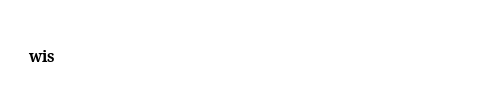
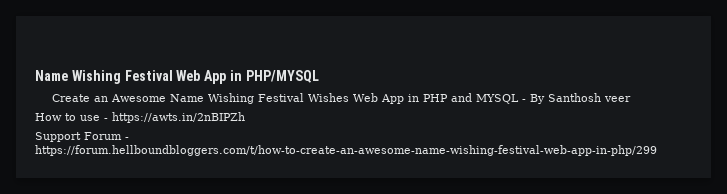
- wis
+ Name Wishing Festival Web App in PHP/MYSQL
+ Create an Awesome Name Wishing Festival Wishes Web App in PHP and MYSQL - By Santhosh veer
+ How to use - https://awts.in/2nBIPZh
+ Support Forum - https://forum.hellboundbloggers.com/t/how-to-create-an-awesome-name-wishing-festival-web-app-in-php/299

